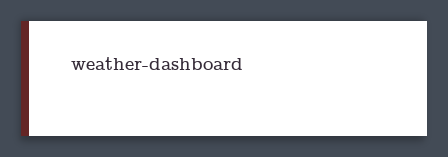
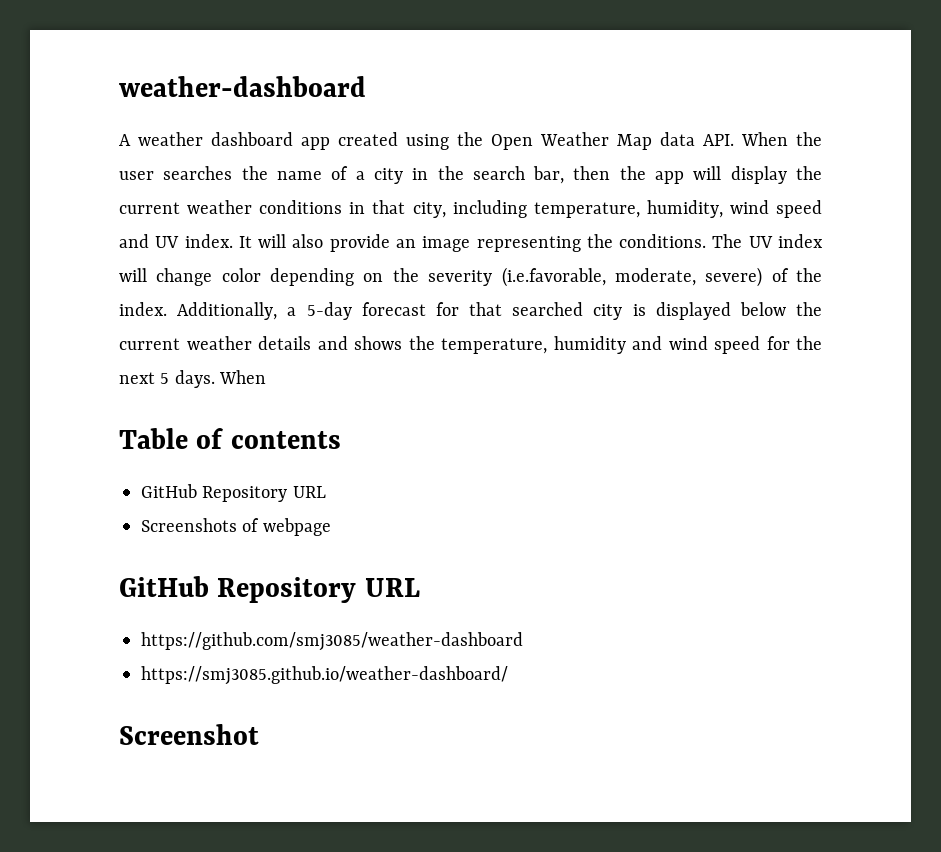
+ A weather dashboard app created using the Open Weather Map data API. When the user searches the name of a city in the search bar, then the app will display the current weather conditions in that city, including temperature, humidity, wind speed and UV index. It will also provide an image representing the conditions. The UV index will change color depending on the severity (i.e.favorable, moderate, severe) of the index. Additionally, a 5-day forecast for that searched city is displayed below the current weather details and shows the temperature, humidity and wind speed for the next 5 days. When
+ Table of contents
+ GitHub Repository URL
+ Screenshots of webpage
+ GitHub Repository URL
+ https://github.com/smj3085/weather-dashboard
+ https://smj3085.github.io/weather-dashboard/
+ Screenshot

